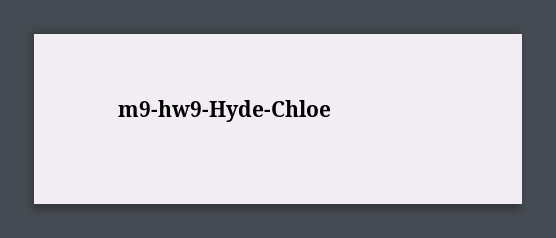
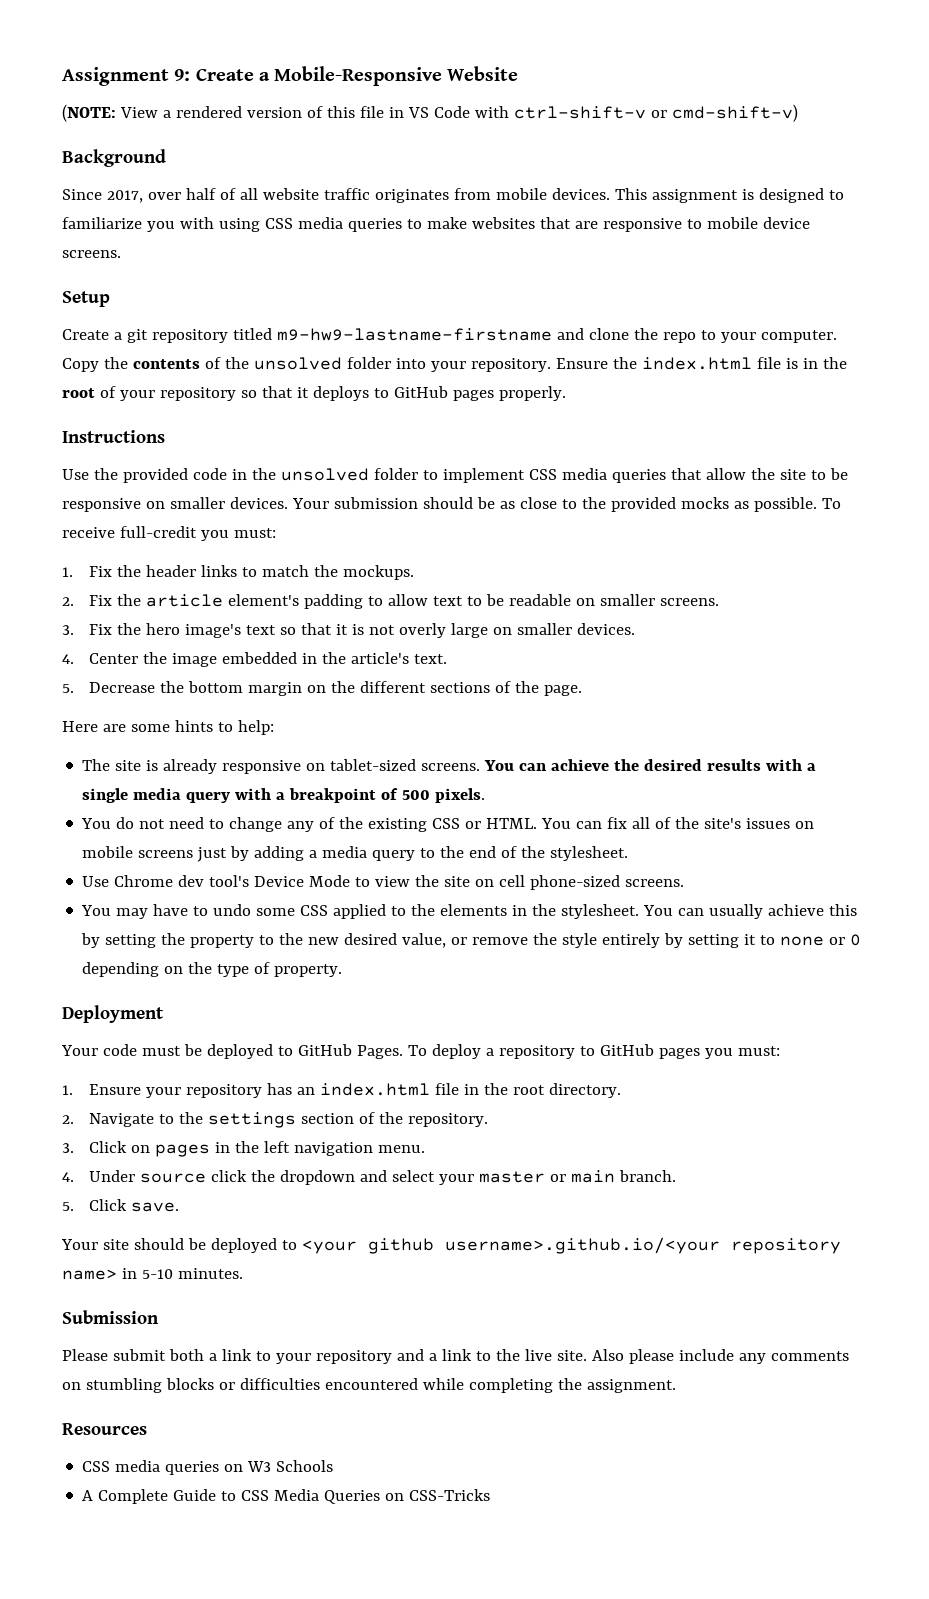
- m9-hw9-Hyde-Chloe
+ Assignment 9: Create a Mobile-Responsive Website
+ (NOTE: View a rendered version of this file in VS Code with ctrl-shift-v or cmd-shift-v)
+ Background
+ Since 2017, over half of all website traffic originates from mobile devices. This assignment is designed to familiarize you with using CSS media queries to make websites that are responsive to mobile device screens.
+ Setup
+ Create a git repository titled m9-hw9-lastname-firstname and clone the repo to your computer. Copy the contents of the unsolved folder into your repository. Ensure the index.html file is in the root of your repository so that it deploys to GitHub pages properly.
+ Instructions
+ Use the provided code in the unsolved folder to implement CSS media queries that allow the site to be responsive on smaller devices. Your submission should be as close to the provided mocks as possible. To receive full-credit you must:
+ 1. Fix the header links to match the mockups.
+ 2. Fix the article element's padding to allow text to be readable on smaller screens.
+ 3. Fix the hero image's text so that it is not overly large on smaller devices.
+ 4. Center the image embedded in the article's text.
+ 5. Decrease the bottom margin on the different sections of the page.
+ Here are some hints to help:
+ The site is already responsive on tablet-sized screens. You can achieve the desired results with a single media query with a breakpoint of 500 pixels.
+ You do not need to change any of the existing CSS or HTML. You can fix all of the site's issues on mobile screens just by adding a media query to the end of the stylesheet.
+ Use Chrome dev tool's Device Mode to view the site on cell phone-sized screens.
+ You may have to undo some CSS applied to the elements in the stylesheet. You can usually achieve this by setting the property to the new desired value, or remove the style entirely by setting it to none or 0 depending on the type of property.
+ Deployment
+ Your code must be deployed to GitHub Pages. To deploy a repository to GitHub pages you must:
+ 1. Ensure your repository has an index.html file in the root directory.
+ 2. Navigate to the settings section of the repository.
+ 3. Click on pages in the left navigation menu.
+ 4. Under source click the dropdown and select your master or main branch.
+ 5. Click save.
+ Your site should be deployed to <your github username>.github.io/<your repository name> in 5-10 minutes.
+ Submission
+ Please submit both a link to your repository and a link to the live site. Also please include any comments on stumbling blocks or difficulties encountered while completing the assignment.
+ Resources
+ CSS media queries on W3 Schools
+ A Complete Guide to CSS Media Queries on CSS-Tricks

